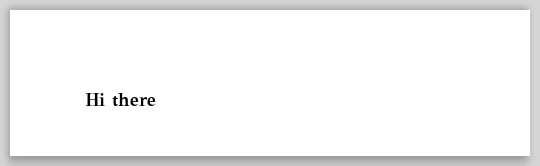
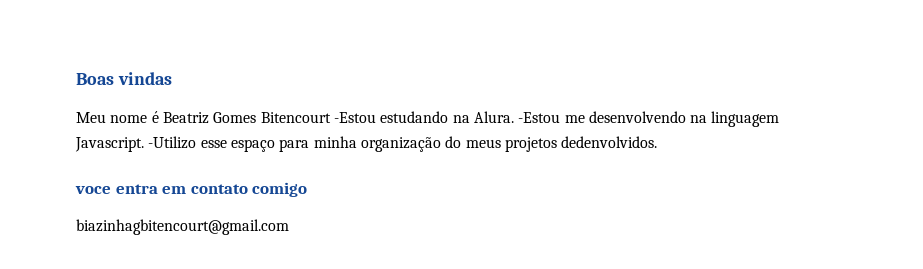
- Hi there
+ Boas vindas
+ Meu nome é Beatriz Gomes Bitencourt -Estou estudando na Alura. -Estou me desenvolvendo na linguagem Javascript. -Utilizo esse espaço para minha organização do meus projetos dedenvolvidos.
+ voce entra em contato comigo
+ biazinhagbitencourt@gmail.com

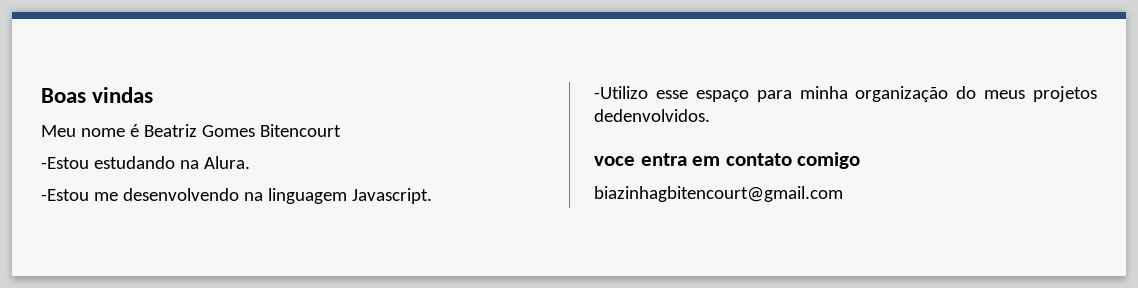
- Meu nome é Beatriz Gomes Bitencourt -Estou estudando na Alura. -Estou me desenvolvendo na linguagem Javascript. -Utilizo esse espaço para minha organização do meus projetos dedenvolvidos.
+ Meu nome é Beatriz Gomes Bitencourt
+ -Estou estudando na Alura.
+ -Estou me desenvolvendo na linguagem Javascript.
+ -Utilizo esse espaço para minha organização do meus projetos dedenvolvidos.

